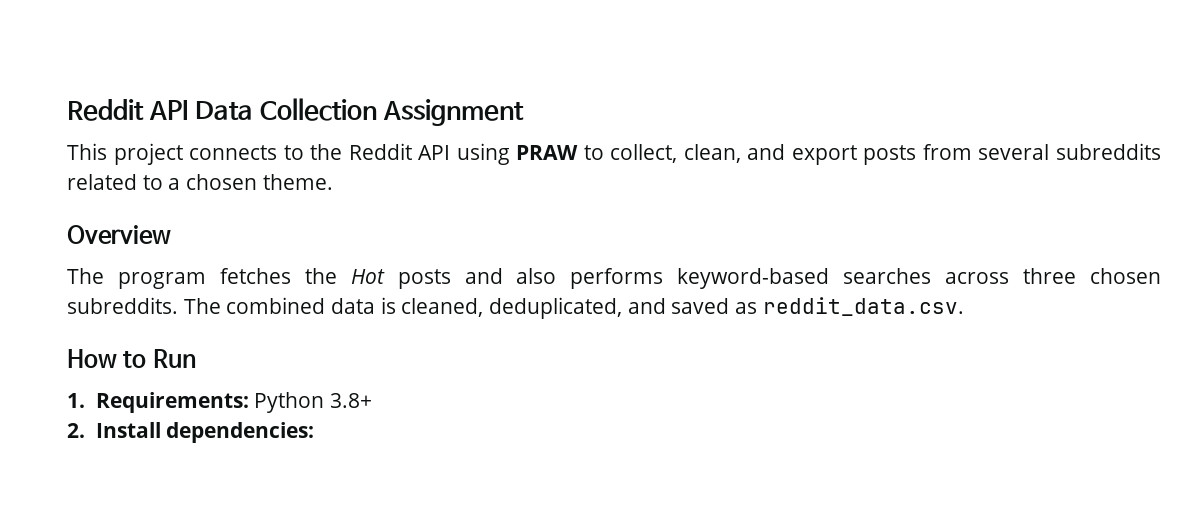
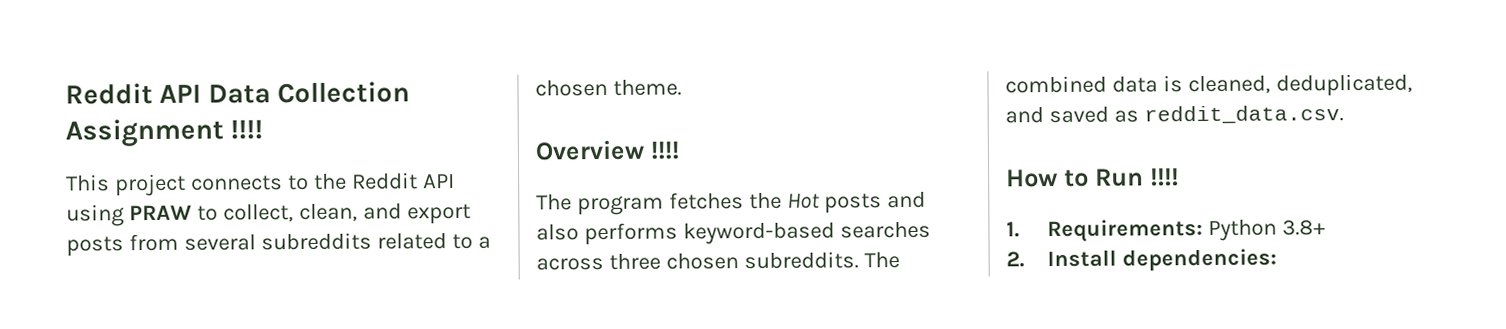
- Reddit API Data Collection Assignment
+ Reddit API Data Collection Assignment !!!!
- Overview
+ Overview !!!!
- How to Run
+ How to Run !!!!

